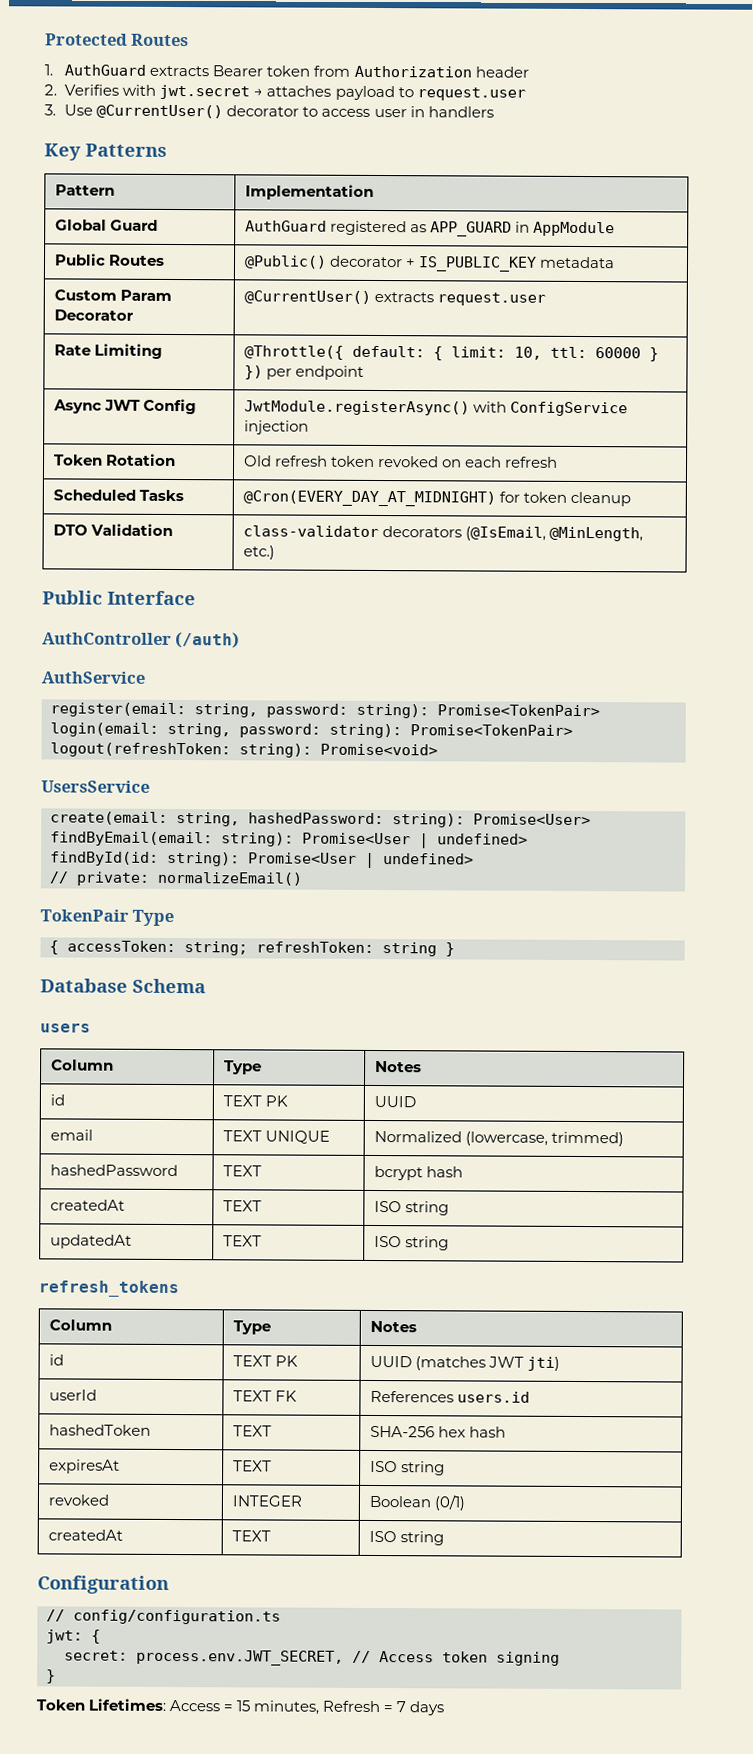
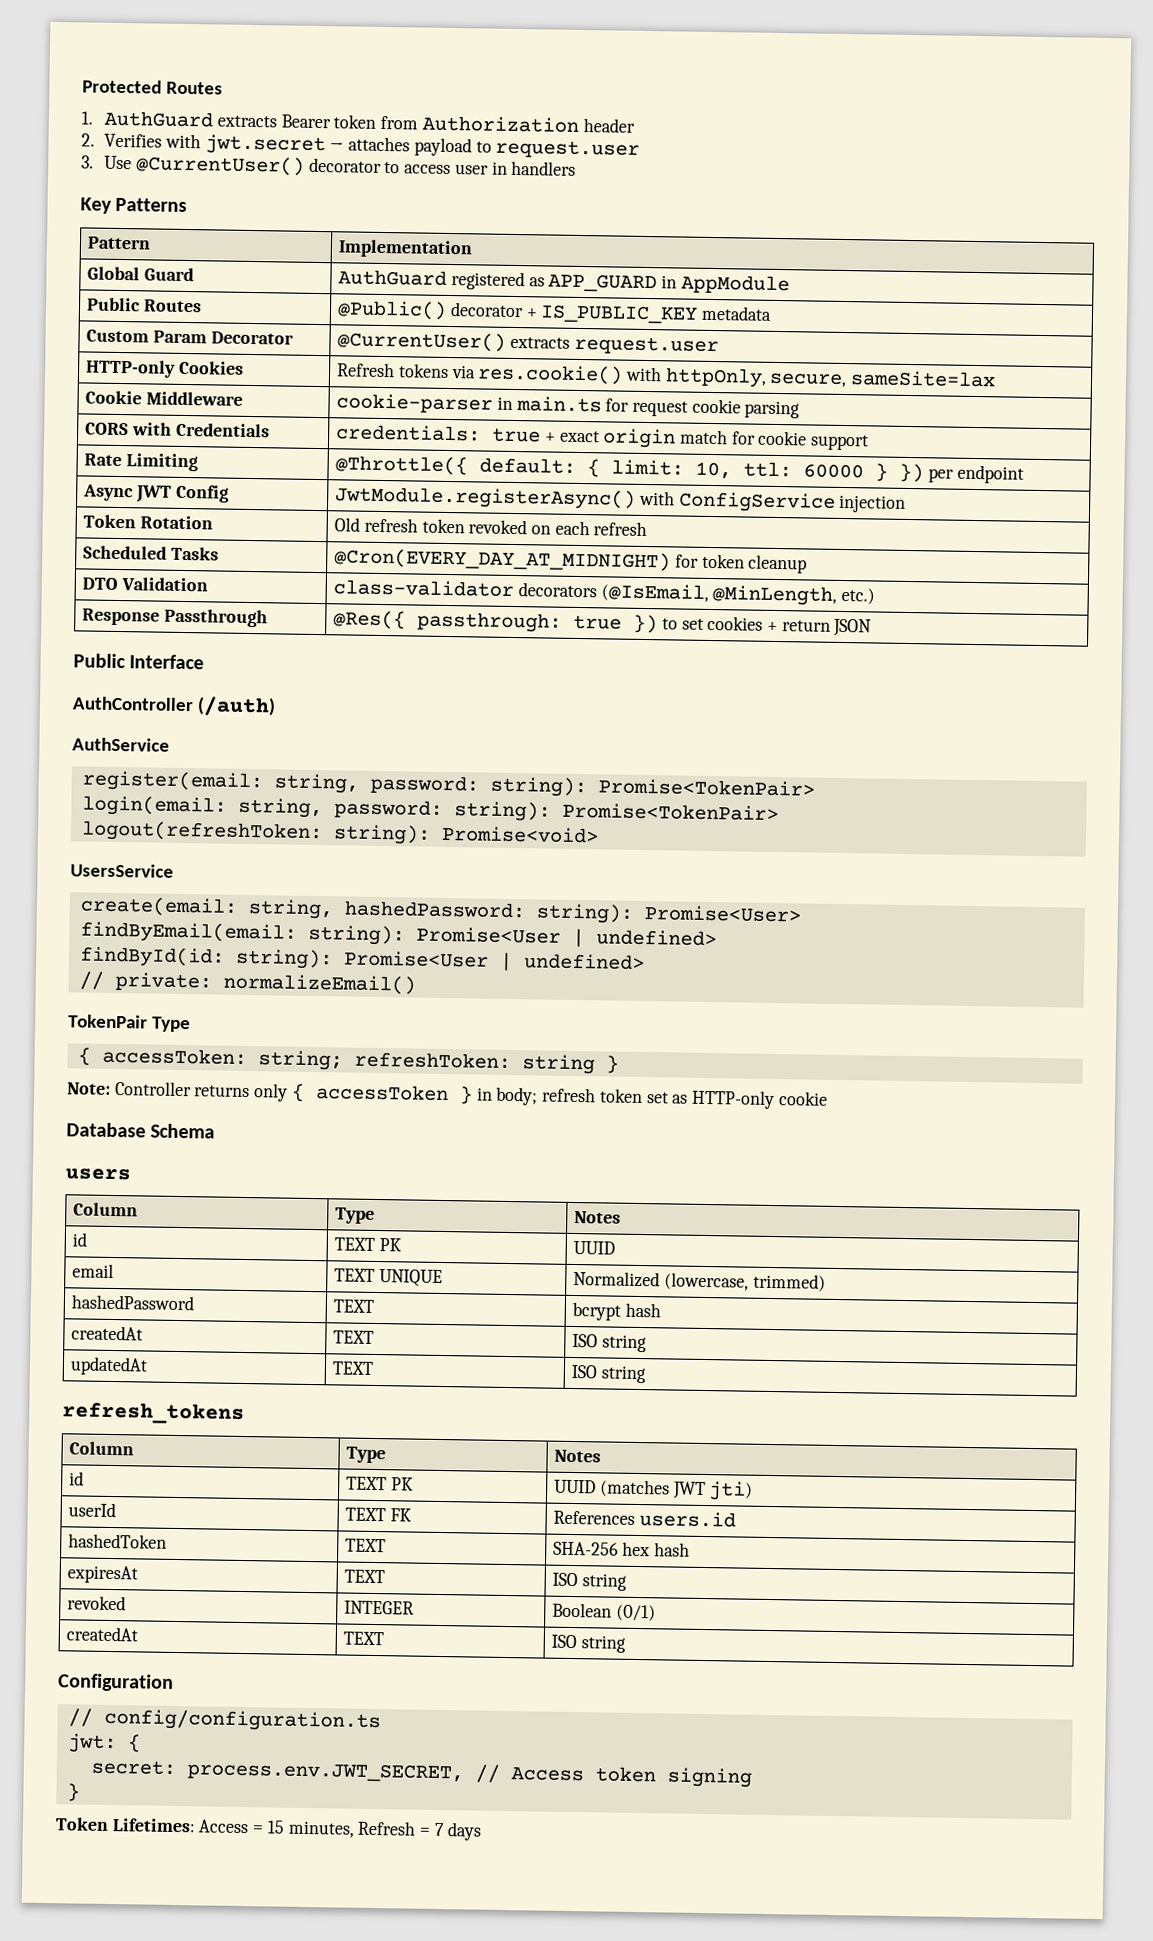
+ HTTP-only Cookies | Refresh tokens via res.cookie() with httpOnly, secure, sameSite=lax
+ Cookie Middleware | cookie-parser in main.ts for request cookie parsing
+ CORS with Credentials | credentials: true + exact origin match for cookie support
+ Response Passthrough | @Res({ passthrough: true }) to set cookies + return JSON
+ Note: Controller returns only { accessToken } in body; refresh token set as HTTP-only cookie

